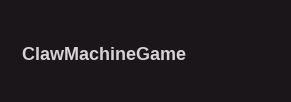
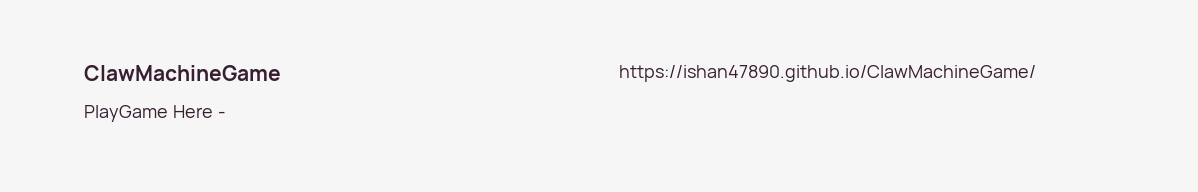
+ PlayGame Here - https://ishan47890.github.io/ClawMachineGame/

